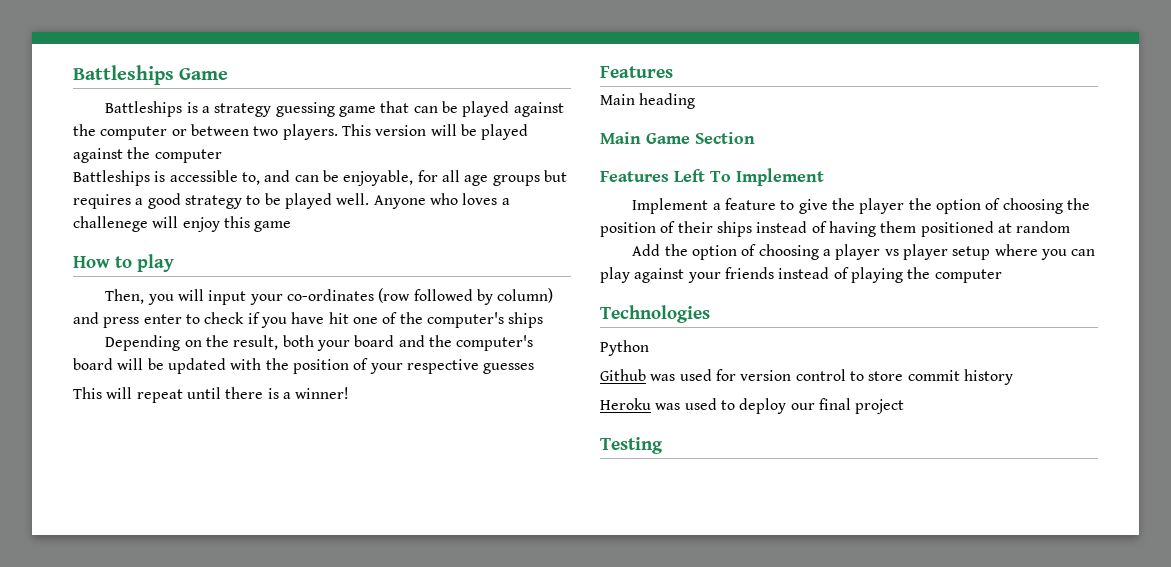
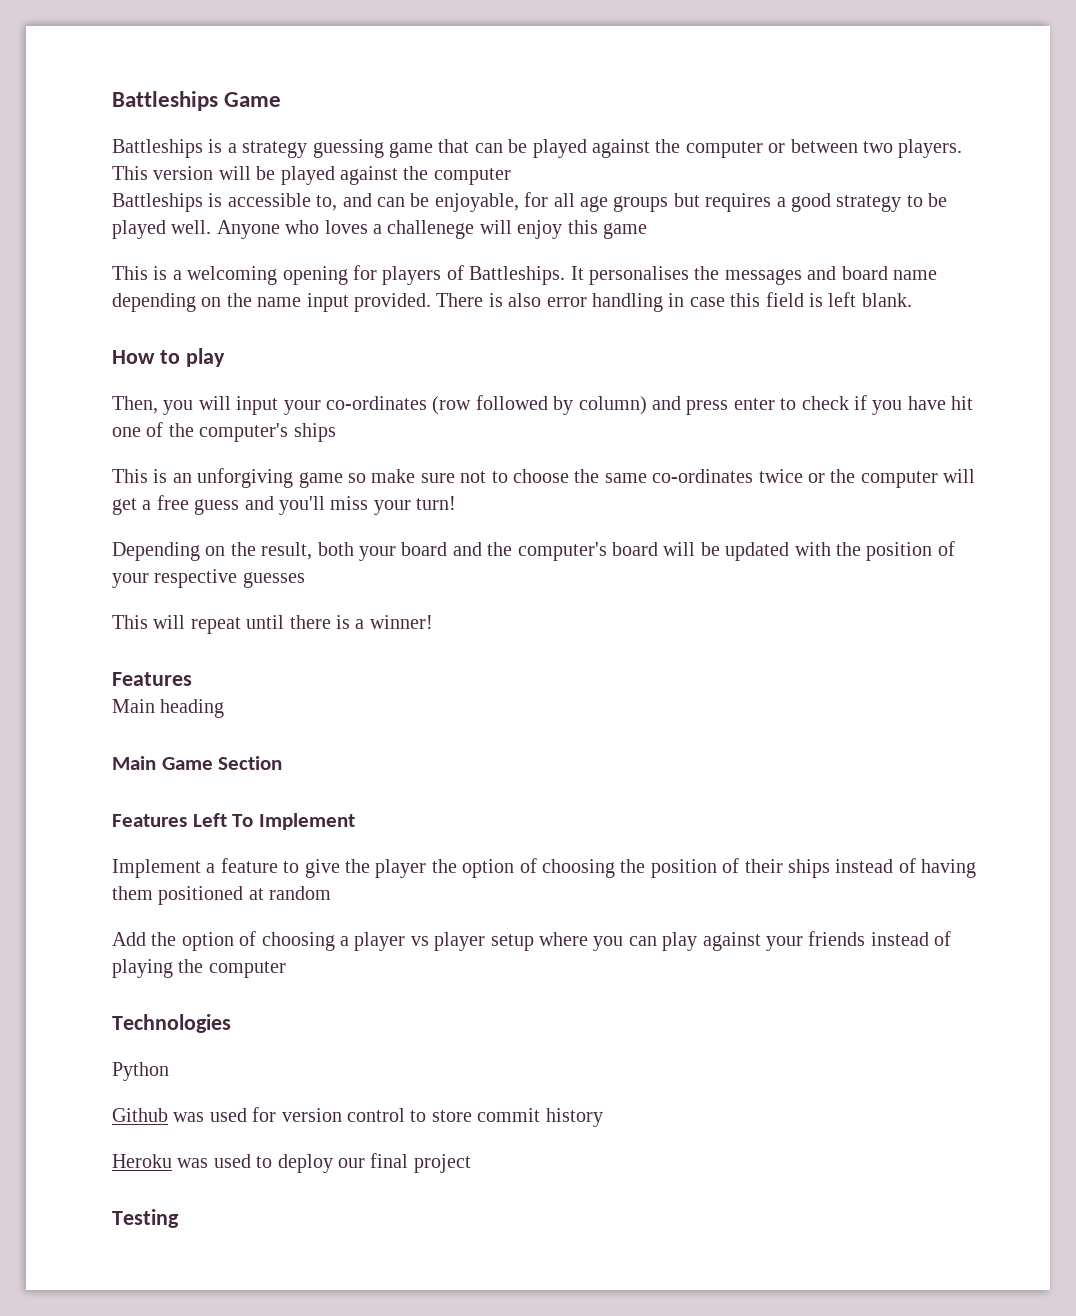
+ This is a welcoming opening for players of Battleships. It personalises the messages and board name depending on the name input provided. There is also error handling in case this field is left blank.
+ This is an unforgiving game so make sure not to choose the same co-ordinates twice or the computer will get a free guess and you'll miss your turn!

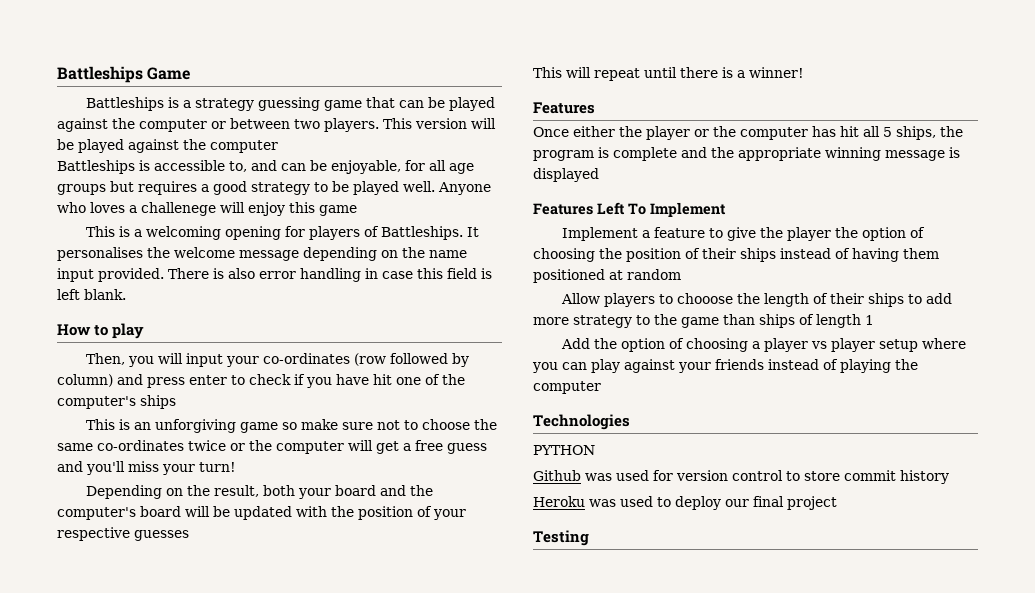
- It personalises the messages and board name depending on the name input provided.
+ It personalises the welcome message depending on the name input provided.
- Main heading
- Main Game Section
+ Once either the player or the computer has hit all 5 ships, the program is complete and the appropriate winning message is displayed
+ Allow players to chooose the length of their ships to add more strategy to the game than ships of length 1
- Python
+ PYTHON

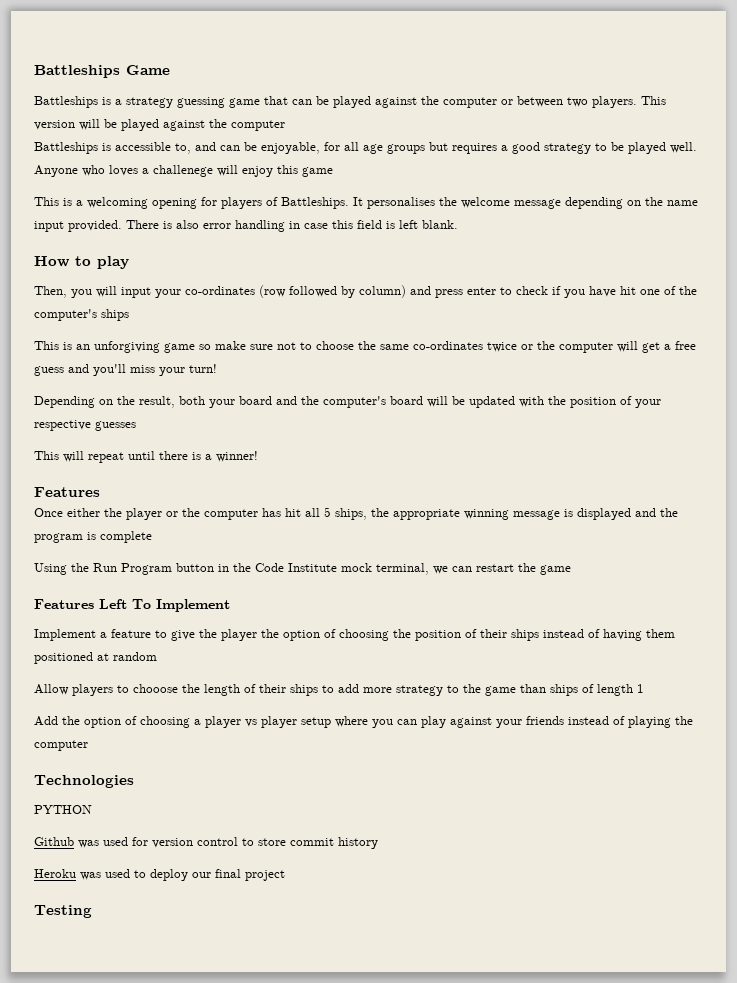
- Once either the player or the computer has hit all 5 ships, the program is complete and the appropriate winning message is displayed
+ Once either the player or the computer has hit all 5 ships, the appropriate winning message is displayed and the program is complete
+ Using the Run Program button in the Code Institute mock terminal, we can restart the game

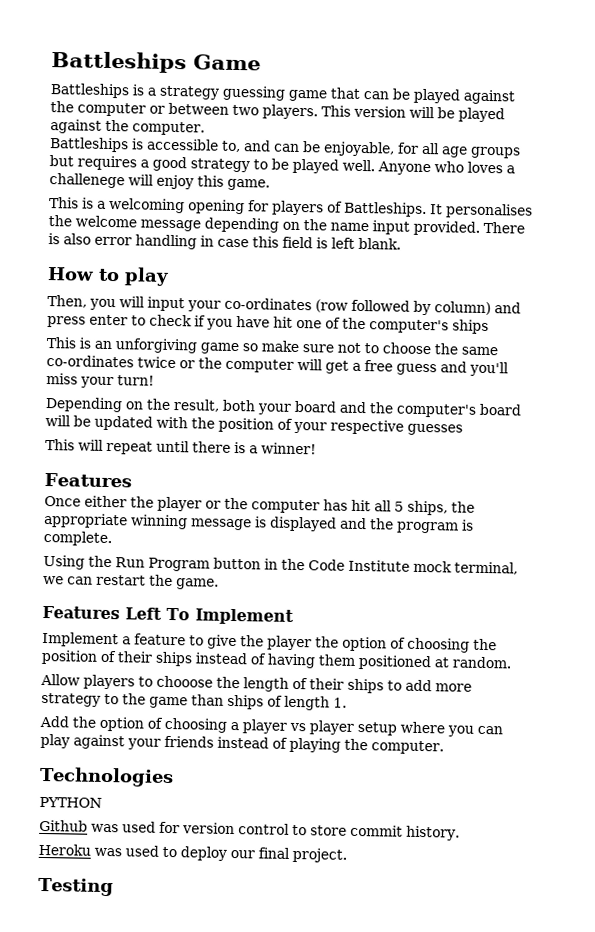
- This version will be played against the computer
+ This version will be played against the computer.
- Anyone who loves a challenege will enjoy this game
+ Anyone who loves a challenege will enjoy this game.
- Once either the player or the computer has hit all 5 ships, the appropriate winning message is displayed and the program is complete
+ Once either the player or the computer has hit all 5 ships, the appropriate winning message is displayed and the program is complete.
- Using the Run Program button in the Code Institute mock terminal, we can restart the game
+ Using the Run Program button in the Code Institute mock terminal, we can restart the game.
- Implement a feature to give the player the option of choosing the position of their ships instead of having them positioned at random
+ Implement a feature to give the player the option of choosing the position of their ships instead of having them positioned at random.
- Allow players to chooose the length of their ships to add more strategy to the game than ships of length 1
+ Allow players to chooose the length of their ships to add more strategy to the game than ships of length 1.
- Add the option of choosing a player vs player setup where you can play against your friends instead of playing the computer
+ Add the option of choosing a player vs player setup where you can play against your friends instead of playing the computer.
- Github was used for version control to store commit history
+ Github was used for version control to store commit history.
- Heroku was used to deploy our final project
+ Heroku was used to deploy our final project.

